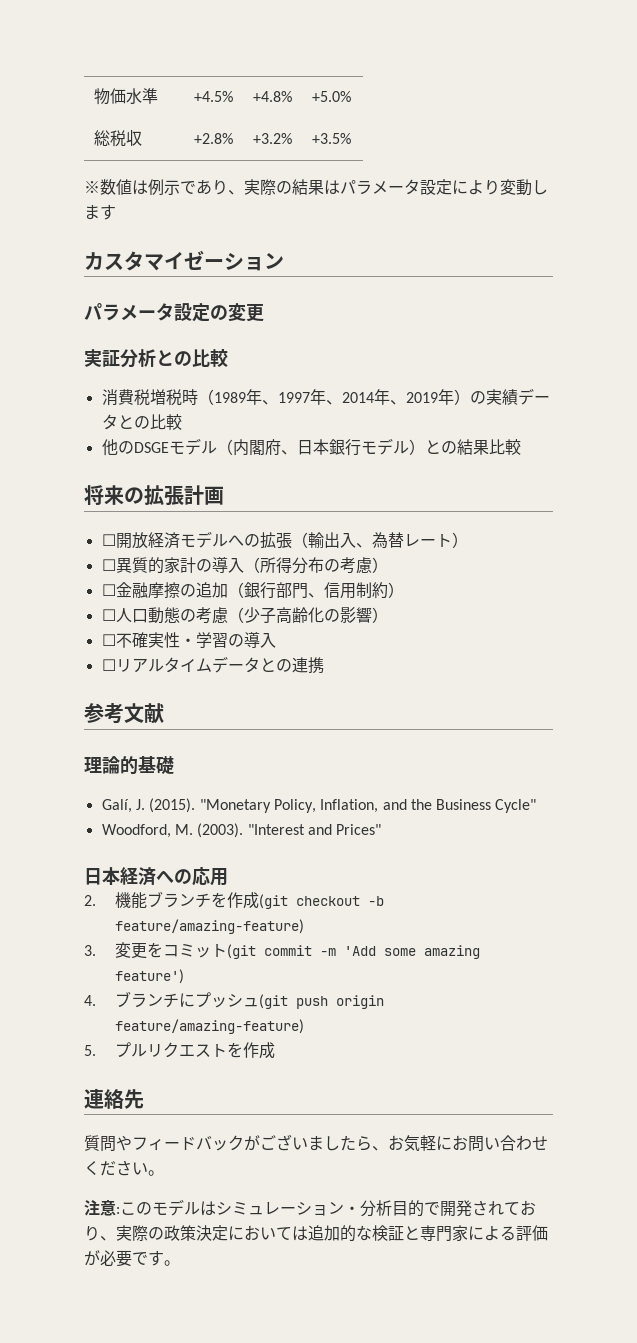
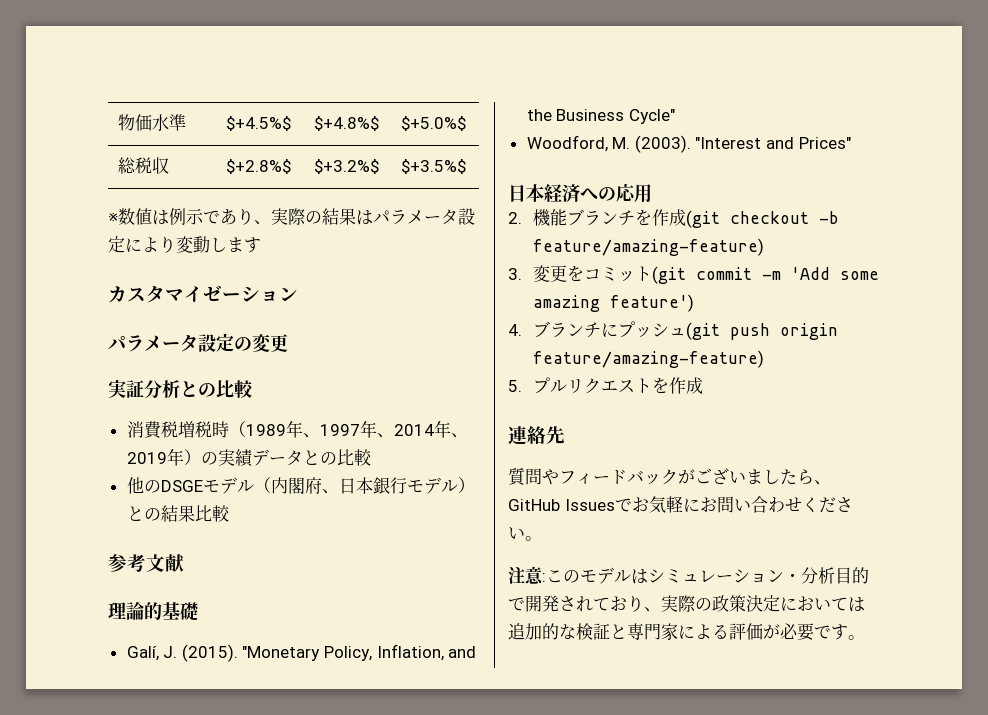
- 物価水準 | +4.5% | +4.8% | +5.0%
+ 物価水準 | $+4.5%$ | $+4.8%$ | $+5.0%$
- 総税収 | +2.8% | +3.2% | +3.5%
+ 総税収 | $+2.8%$ | $+3.2%$ | $+3.5%$
- 将来の拡張計画
- ☐開放経済モデルへの拡張（輸出入、為替レート）
- ☐異質的家計の導入（所得分布の考慮）
- ☐金融摩擦の追加（銀行部門、信用制約）
- ☐人口動態の考慮（少子高齢化の影響）
- ☐不確実性・学習の導入
- ☐リアルタイムデータとの連携
- 質問やフィードバックがございましたら、お気軽にお問い合わせください。
+ 質問やフィードバックがございましたら、GitHub Issuesでお気軽にお問い合わせください。

